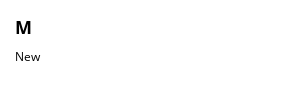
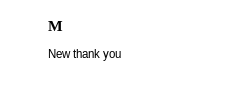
- New
+ New thank you

